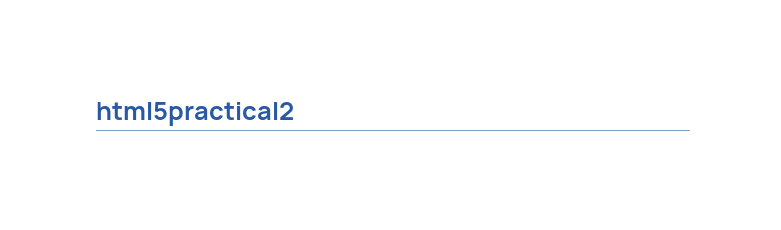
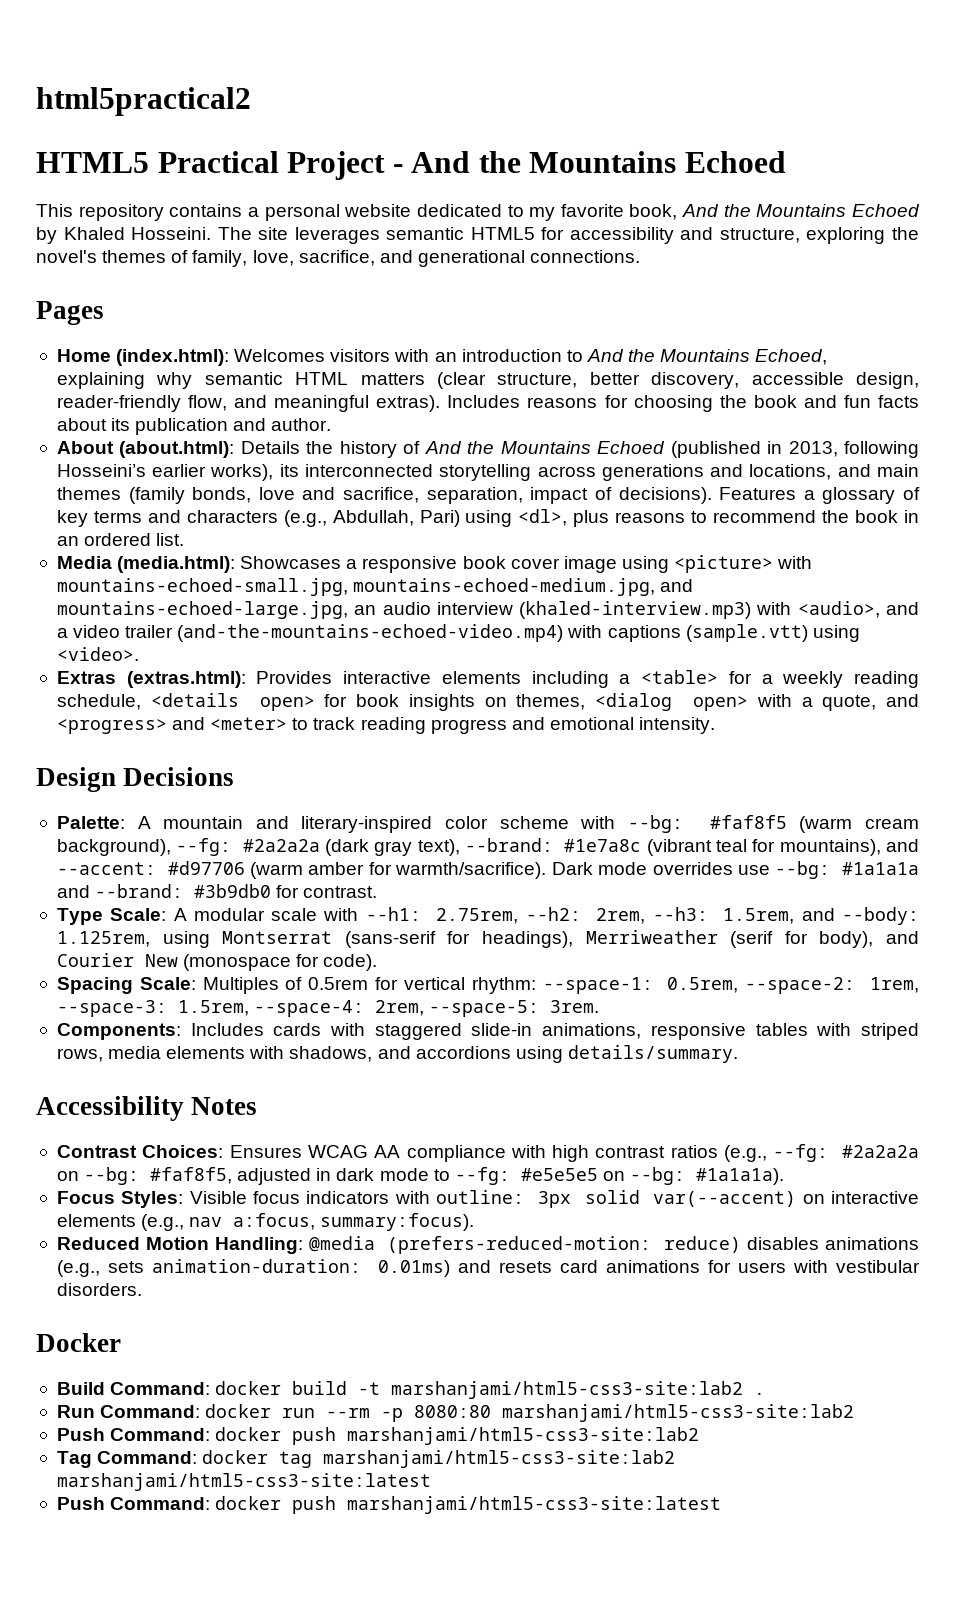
+ HTML5 Practical Project - And the Mountains Echoed
+ This repository contains a personal website dedicated to my favorite book, And the Mountains Echoed by Khaled Hosseini. The site leverages semantic HTML5 for accessibility and structure, exploring the novel's themes of family, love, sacrifice, and generational connections.
+ Pages
+ Home (index.html): Welcomes visitors with an introduction to And the Mountains Echoed, explaining why semantic HTML matters (clear structure, better discovery, accessible design, reader-friendly flow, and meaningful extras). Includes reasons for choosing the book and fun facts about its publication and author.
+ About (about.html): Details the history of And the Mountains Echoed (published in 2013, following Hosseini’s earlier works), its interconnected storytelling across generations and locations, and main themes (family bonds, love and sacrifice, separation, impact of decisions). Features a glossary of key terms and characters (e.g., Abdullah, Pari) using <dl>, plus reasons to recommend the book in an ordered list.
+ Media (media.html): Showcases a responsive book cover image using <picture> with mountains-echoed-small.jpg, mountains-echoed-medium.jpg, and mountains-echoed-large.jpg, an audio interview (khaled-interview.mp3) with <audio>, and a video trailer (and-the-mountains-echoed-video.mp4) with captions (sample.vtt) using <video>.
+ Extras (extras.html): Provides interactive elements including a <table> for a weekly reading schedule, <details open> for book insights on themes, <dialog open> with a quote, and <progress> and <meter> to track reading progress and emotional intensity.
+ Design Decisions
+ Palette: A mountain and literary-inspired color scheme with --bg: #faf8f5 (warm cream background), --fg: #2a2a2a (dark gray text), --brand: #1e7a8c (vibrant teal for mountains), and --accent: #d97706 (warm amber for warmth/sacrifice). Dark mode overrides use --bg: #1a1a1a and --brand: #3b9db0 for contrast.
+ Type Scale: A modular scale with --h1: 2.75rem, --h2: 2rem, --h3: 1.5rem, and --body: 1.125rem, using Montserrat (sans-serif for headings), Merriweather (serif for body), and Courier New (monospace for code).
+ Spacing Scale: Multiples of 0.5rem for vertical rhythm: --space-1: 0.5rem, --space-2: 1rem, --space-3: 1.5rem, --space-4: 2rem, --space-5: 3rem.
+ Components: Includes cards with staggered slide-in animations, responsive tables with striped rows, media elements with shadows, and accordions using details/summary.
+ Accessibility Notes
+ Contrast Choices: Ensures WCAG AA compliance with high contrast ratios (e.g., --fg: #2a2a2a on --bg: #faf8f5, adjusted in dark mode to --fg: #e5e5e5 on --bg: #1a1a1a).
+ Focus Styles: Visible focus indicators with outline: 3px solid var(--accent) on interactive elements (e.g., nav a:focus, summary:focus).
+ Reduced Motion Handling: @media (prefers-reduced-motion: reduce) disables animations (e.g., sets animation-duration: 0.01ms) and resets card animations for users with vestibular disorders.
+ Docker
+ Build Command: docker build -t marshanjami/html5-css3-site:lab2 .
+ Run Command: docker run --rm -p 8080:80 marshanjami/html5-css3-site:lab2
+ Push Command: docker push marshanjami/html5-css3-site:lab2
+ Tag Command: docker tag marshanjami/html5-css3-site:lab2 marshanjami/html5-css3-site:latest
+ Push Command: docker push marshanjami/html5-css3-site:latest

